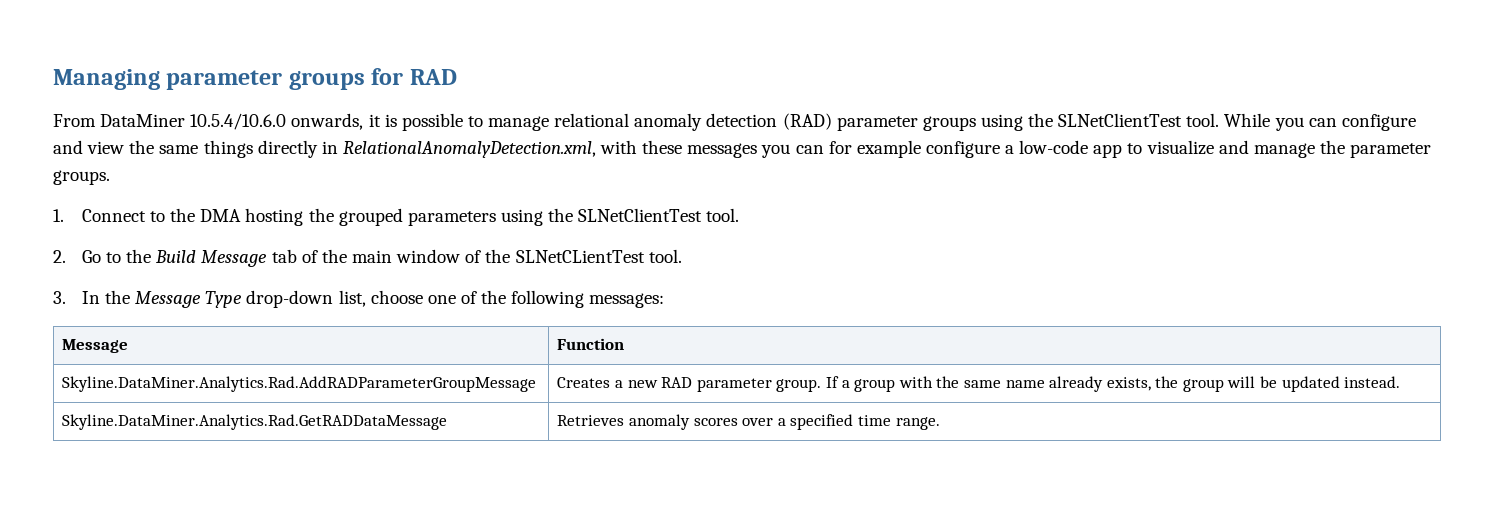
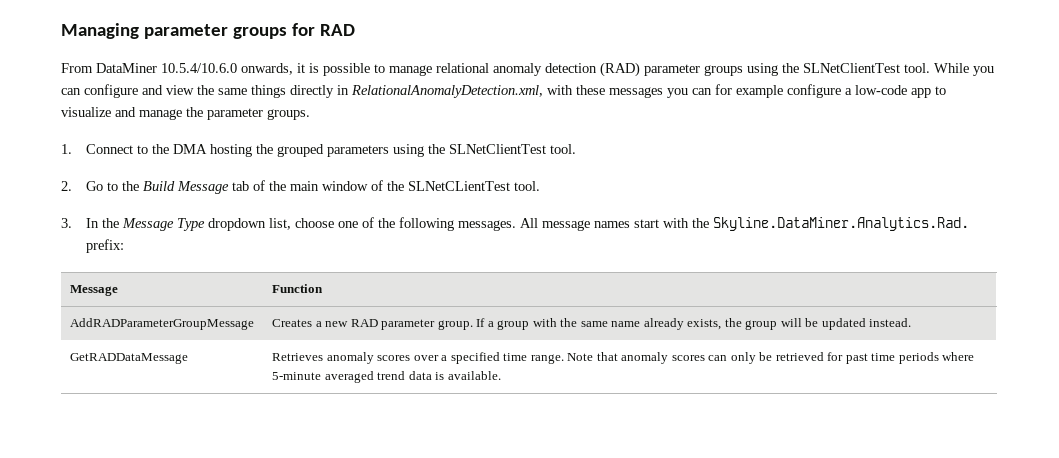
- 3. In the Message Type drop-down list, choose one of the following messages:
+ 3. In the Message Type dropdown list, choose one of the following messages. All message names start with the Skyline.DataMiner.Analytics.Rad. prefix:
- Skyline.DataMiner.Analytics.Rad.AddRADParameterGroupMessage | Creates a new RAD parameter group. If a group with the same name already exists, the group will be updated instead.
+ AddRADParameterGroupMessage | Creates a new RAD parameter group. If a group with the same name already exists, the group will be updated instead.
- Skyline.DataMiner.Analytics.Rad.GetRADDataMessage | Retrieves anomaly scores over a specified time range.
+ GetRADDataMessage | Retrieves anomaly scores over a specified time range. Note that anomaly scores can only be retrieved for past time periods where 5-minute averaged trend data is available.

